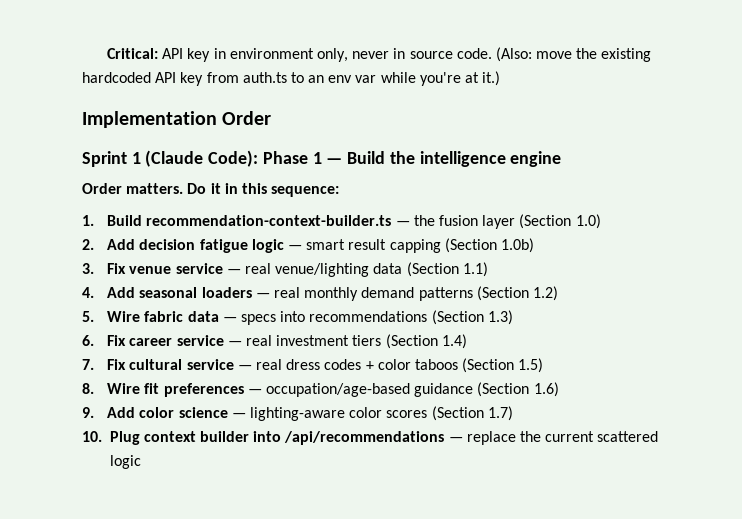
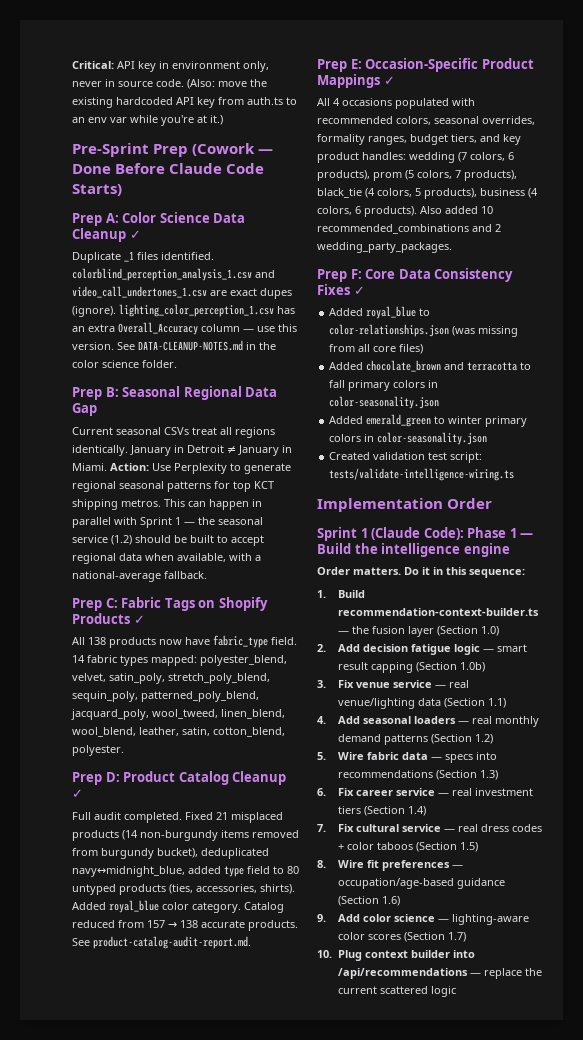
+ Pre-Sprint Prep (Cowork — Done Before Claude Code Starts)
+ Prep A: Color Science Data Cleanup ✓
+ Duplicate _1 files identified. colorblind_perception_analysis_1.csv and video_call_undertones_1.csv are exact dupes (ignore). lighting_color_perception_1.csv has an extra Overall_Accuracy column — use this version. See DATA-CLEANUP-NOTES.md in the color science folder.
+ Prep B: Seasonal Regional Data Gap
+ Current seasonal CSVs treat all regions identically. January in Detroit ≠ January in Miami. Action: Use Perplexity to generate regional seasonal patterns for top KCT shipping metros. This can happen in parallel with Sprint 1 — the seasonal service (1.2) should be built to accept regional data when available, with a national-average fallback.
+ Prep C: Fabric Tags on Shopify Products ✓
+ All 138 products now have fabric_type field. 14 fabric types mapped: polyester_blend, velvet, satin_poly, stretch_poly_blend, sequin_poly, patterned_poly_blend, jacquard_poly, wool_tweed, linen_blend, wool_blend, leather, satin, cotton_blend, polyester.
+ Prep D: Product Catalog Cleanup ✓
+ Full audit completed. Fixed 21 misplaced products (14 non-burgundy items removed from burgundy bucket), deduplicated navy↔midnight_blue, added type field to 80 untyped products (ties, accessories, shirts). Added royal_blue color category. Catalog reduced from 157 → 138 accurate products. See product-catalog-audit-report.md.
+ Prep E: Occasion-Specific Product Mappings ✓
+ All 4 occasions populated with recommended colors, seasonal overrides, formality ranges, budget tiers, and key product handles: wedding (7 colors, 6 products), prom (5 colors, 7 products), black_tie (4 colors, 5 products), business (4 colors, 6 products). Also added 10 recommended_combinations and 2 wedding_party_packages.
+ Prep F: Core Data Consistency Fixes ✓
+ Added royal_blue to color-relationships.json (was missing from all core files)
+ Added chocolate_brown and terracotta to fall primary colors in color-seasonality.json
+ Added emerald_green to winter primary colors in color-seasonality.json
+ Created validation test script: tests/validate-intelligence-wiring.ts

